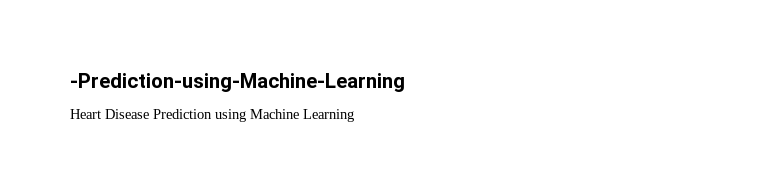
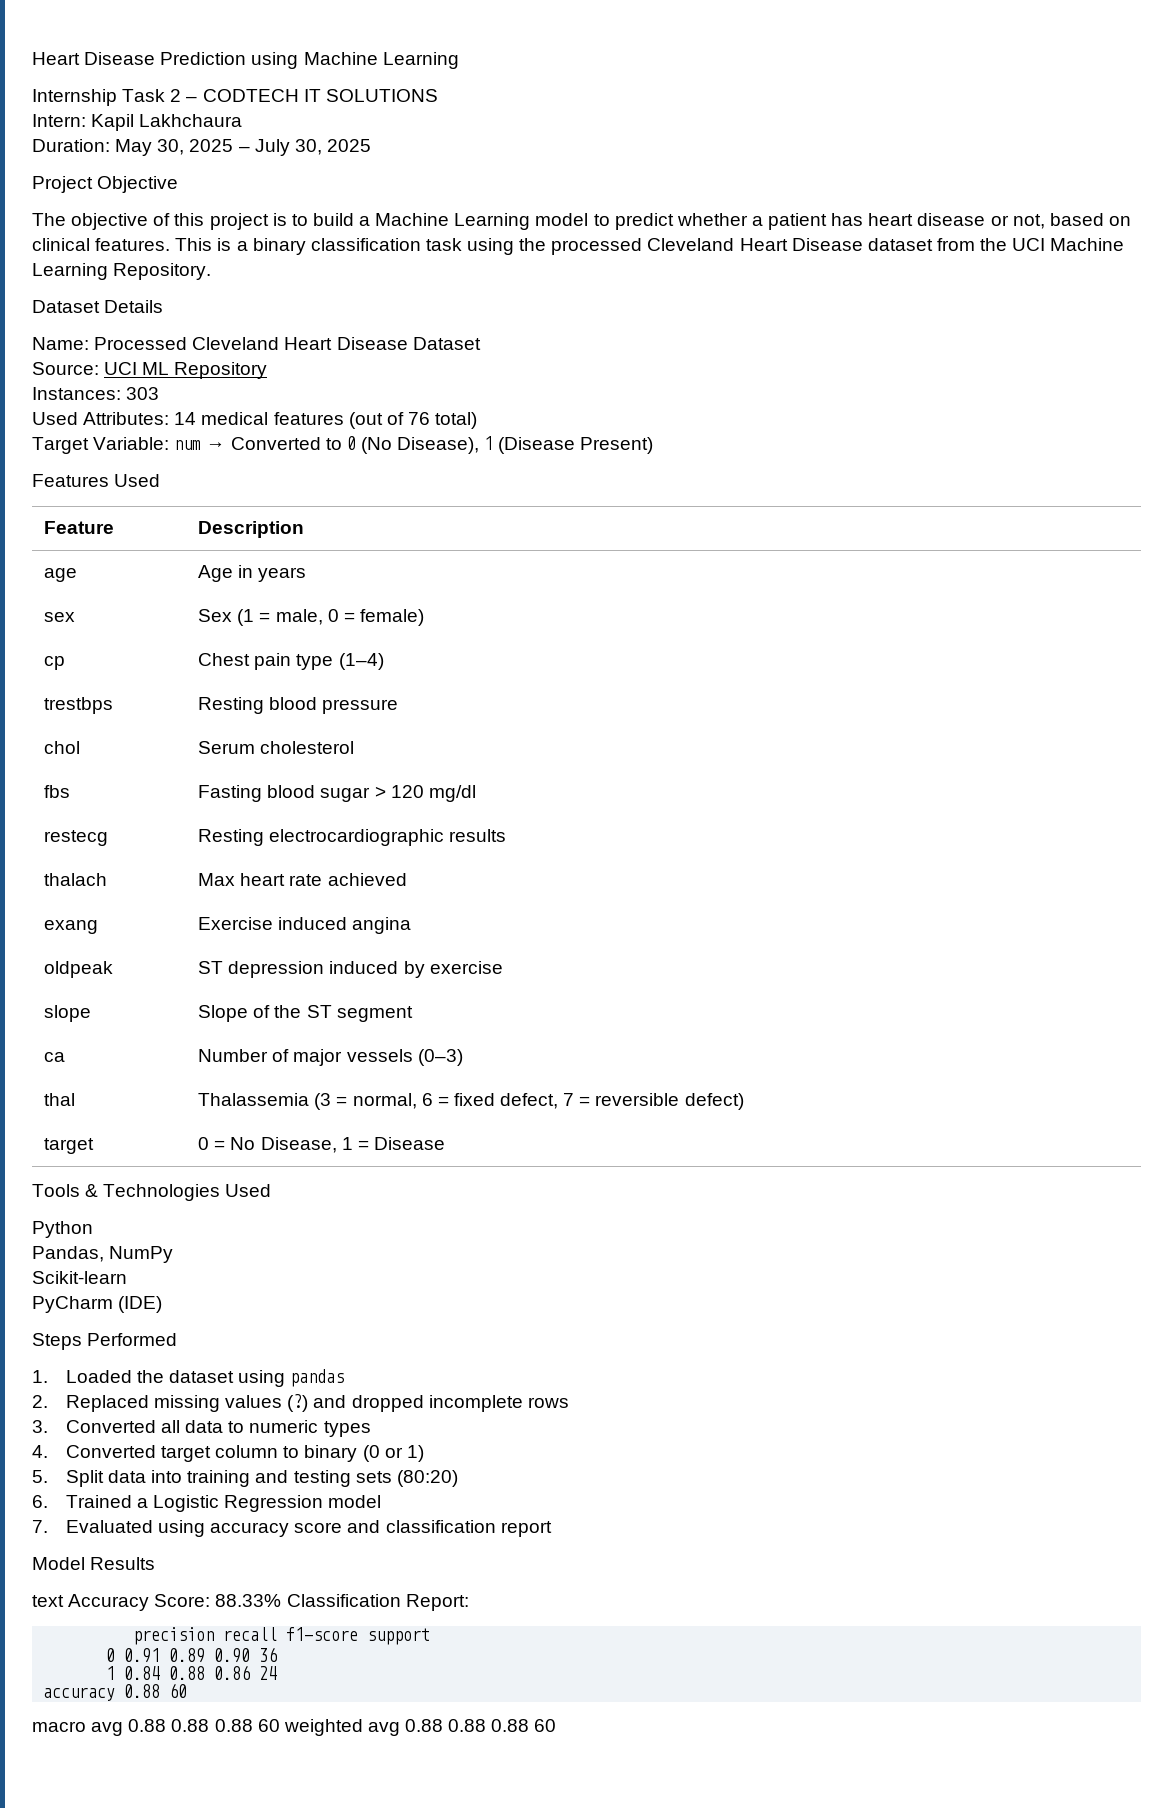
- -Prediction-using-Machine-Learning
+ Internship Task 2 – CODTECH IT SOLUTIONS
+ Intern: Kapil Lakhchaura
+ Duration: May 30, 2025 – July 30, 2025
+ Project Objective
+ The objective of this project is to build a Machine Learning model to predict whether a patient has heart disease or not, based on clinical features. This is a binary classification task using the processed Cleveland Heart Disease dataset from the UCI Machine Learning Repository.
+ Dataset Details
+ Name: Processed Cleveland Heart Disease Dataset
+ Source: UCI ML Repository
+ Instances: 303
+ Used Attributes: 14 medical features (out of 76 total)
+ Target Variable: num → Converted to 0 (No Disease), 1 (Disease Present)
+ Features Used
+ Feature | Description
+ age | Age in years
+ sex | Sex (1 = male, 0 = female)
+ cp | Chest pain type (1–4)
+ trestbps | Resting blood pressure
+ chol | Serum cholesterol
+ fbs | Fasting blood sugar > 120 mg/dl
+ restecg | Resting electrocardiographic results
+ thalach | Max heart rate achieved
+ exang | Exercise induced angina
+ oldpeak | ST depression induced by exercise
+ slope | Slope of the ST segment
+ ca | Number of major vessels (0–3)
+ thal | Thalassemia (3 = normal, 6 = fixed defect, 7 = reversible defect)
+ target | 0 = No Disease, 1 = Disease
+ Tools & Technologies Used
+ Python
+ Pandas, NumPy
+ Scikit-learn
+ PyCharm (IDE)
+ Steps Performed
+ 1. Loaded the dataset using pandas
+ 2. Replaced missing values (?) and dropped incomplete rows
+ 3. Converted all data to numeric types
+ 4. Converted target column to binary (0 or 1)
+ 5. Split data into training and testing sets (80:20)
+ 6. Trained a Logistic Regression model
+ 7. Evaluated using accuracy score and classification report
+ Model Results
+ text Accuracy Score: 88.33% Classification Report:
+ precision recall f1-score support
+ 0 0.91 0.89 0.90 36
+ 1 0.84 0.88 0.86 24
+ accuracy 0.88 60
+ macro avg 0.88 0.88 0.88 60 weighted avg 0.88 0.88 0.88 60

